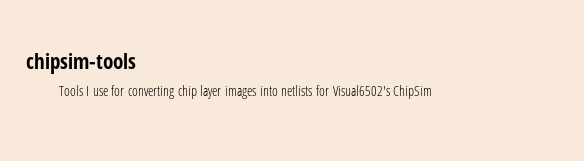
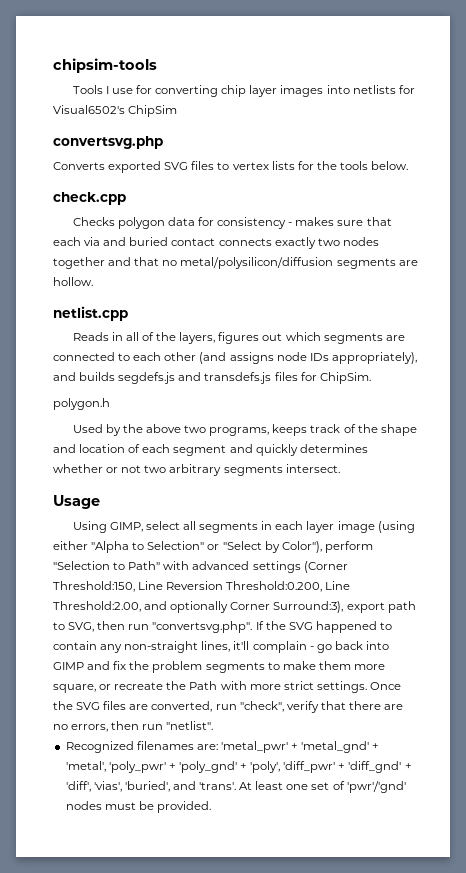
+ convertsvg.php
+ Converts exported SVG files to vertex lists for the tools below.
+ check.cpp
+ Checks polygon data for consistency - makes sure that each via and buried contact connects exactly two nodes together and that no metal/polysilicon/diffusion segments are hollow.
+ netlist.cpp
+ Reads in all of the layers, figures out which segments are connected to each other (and assigns node IDs appropriately), and builds segdefs.js and transdefs.js files for ChipSim.
+ polygon.h
+ Used by the above two programs, keeps track of the shape and location of each segment and quickly determines whether or not two arbitrary segments intersect.
+ Usage
+ Using GIMP, select all segments in each layer image (using either "Alpha to Selection" or "Select by Color"), perform "Selection to Path" with advanced settings (Corner Threshold:150, Line Reversion Threshold:0.200, Line Threshold:2.00, and optionally Corner Surround:3), export path to SVG, then run "convertsvg.php". If the SVG happened to contain any non-straight lines, it'll complain - go back into GIMP and fix the problem segments to make them more square, or recreate the Path with more strict settings. Once the SVG files are converted, run "check", verify that there are no errors, then run "netlist".
+ Recognized filenames are: 'metal_pwr' + 'metal_gnd' + 'metal', 'poly_pwr' + 'poly_gnd' + 'poly', 'diff_pwr' + 'diff_gnd' + 'diff', 'vias', 'buried', and 'trans'. At least one set of 'pwr'/'gnd' nodes must be provided.

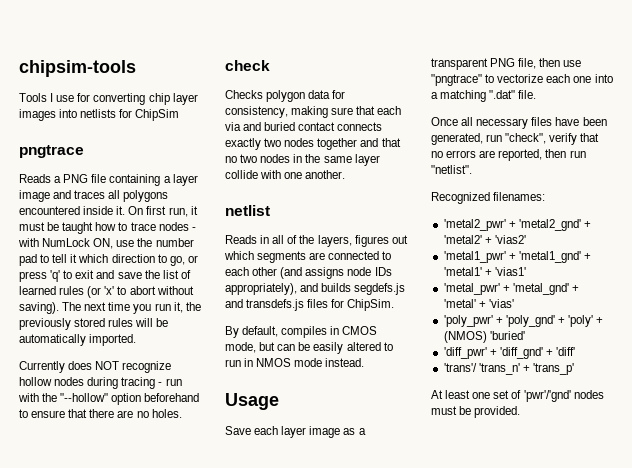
- Tools I use for converting chip layer images into netlists for Visual6502's ChipSim
+ Tools I use for converting chip layer images into netlists for ChipSim
- convertsvg.php
- Converts exported SVG files to vertex lists for the tools below.
- check.cpp
+ pngtrace
+ Reads a PNG file containing a layer image and traces all polygons encountered inside it. On first run, it must be taught how to trace nodes - with NumLock ON, use the number pad to tell it which direction to go, or press 'q' to exit and save the list of learned rules (or 'x' to abort without saving). The next time you run it, the previously stored rules will be automatically imported.
+ Currently does NOT recognize hollow nodes during tracing - run with the "--hollow" option beforehand to ensure that there are no holes.
+ check
- Checks polygon data for consistency - makes sure that each via and buried contact connects exactly two nodes together and that no metal/polysilicon/diffusion segments are hollow.
- netlist.cpp
+ Checks polygon data for consistency, making sure that each via and buried contact connects exactly two nodes together and that no two nodes in the same layer collide with one another.
+ netlist
- polygon.h
- Used by the above two programs, keeps track of the shape and location of each segment and quickly determines whether or not two arbitrary segments intersect.
+ By default, compiles in CMOS mode, but can be easily altered to run in NMOS mode instead.
  Usage
- Using GIMP, select all segments in each layer image (using either "Alpha to Selection" or "Select by Color"), perform "Selection to Path" with advanced settings (Corner Threshold:150, Line Reversion Threshold:0.200, Line Threshold:2.00, and optionally Corner Surround:3), export path to SVG, then run "convertsvg.php". If the SVG happened to contain any non-straight lines, it'll complain - go back into GIMP and fix the problem segments to make them more square, or recreate the Path with more strict settings. Once the SVG files are converted, run "check", verify that there are no errors, then run "netlist".
- Recognized filenames are: 'metal_pwr' + 'metal_gnd' + 'metal', 'poly_pwr' + 'poly_gnd' + 'poly', 'diff_pwr' + 'diff_gnd' + 'diff', 'vias', 'buried', and 'trans'. At least one set of 'pwr'/'gnd' nodes must be provided.
+ Save each layer image as a transparent PNG file, then use "pngtrace" to vectorize each one into a matching ".dat" file.
+ Once all necessary files have been generated, run "check", verify that no errors are reported, then run "netlist".
+ Recognized filenames:
+ 'metal2_pwr' + 'metal2_gnd' + 'metal2' + 'vias2'
+ 'metal1_pwr' + 'metal1_gnd' + 'metal1' + 'vias1'
+ 'metal_pwr' + 'metal_gnd' + 'metal' + 'vias'
+ 'poly_pwr' + 'poly_gnd' + 'poly' + (NMOS) 'buried'
+ 'diff_pwr' + 'diff_gnd' + 'diff'
+ 'trans'/ 'trans_n' + 'trans_p'
+ At least one set of 'pwr'/'gnd' nodes must be provided.

